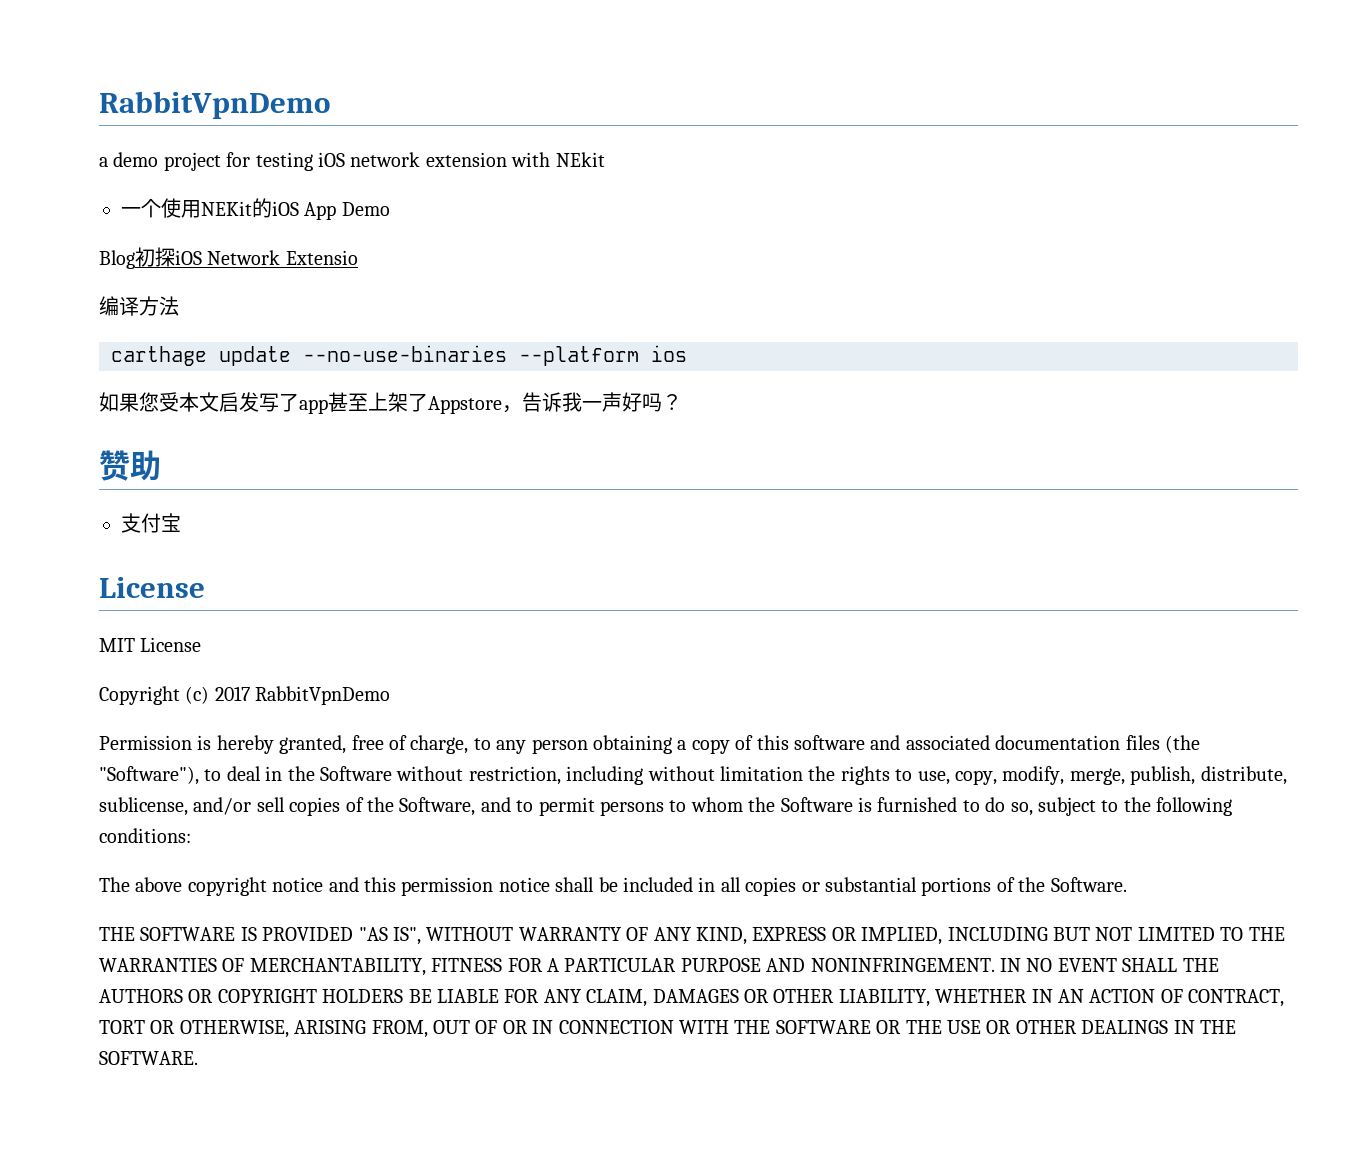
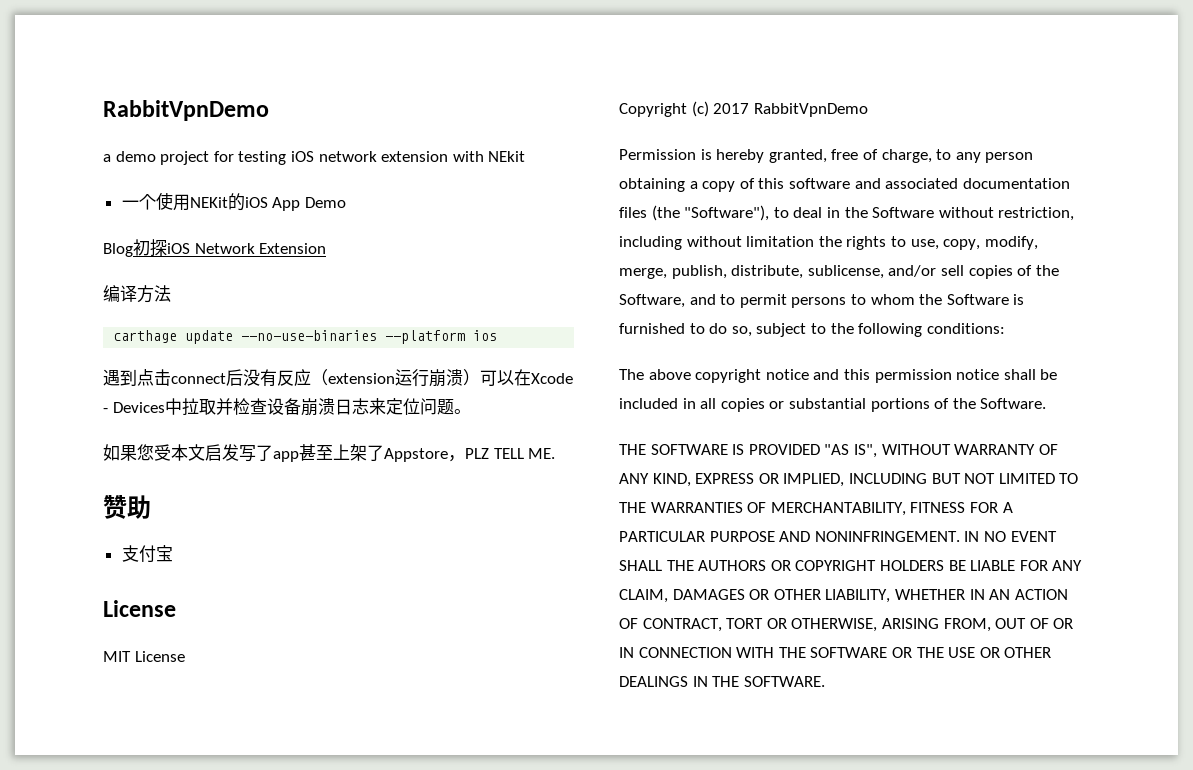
- Blog初探iOS Network Extensio
+ Blog初探iOS Network Extension
+ 遇到点击connect后没有反应（extension运行崩溃）可以在Xcode - Devices中拉取并检查设备崩溃日志来定位问题。
- 如果您受本文启发写了app甚至上架了Appstore，告诉我一声好吗？
+ 如果您受本文启发写了app甚至上架了Appstore，PLZ TELL ME.

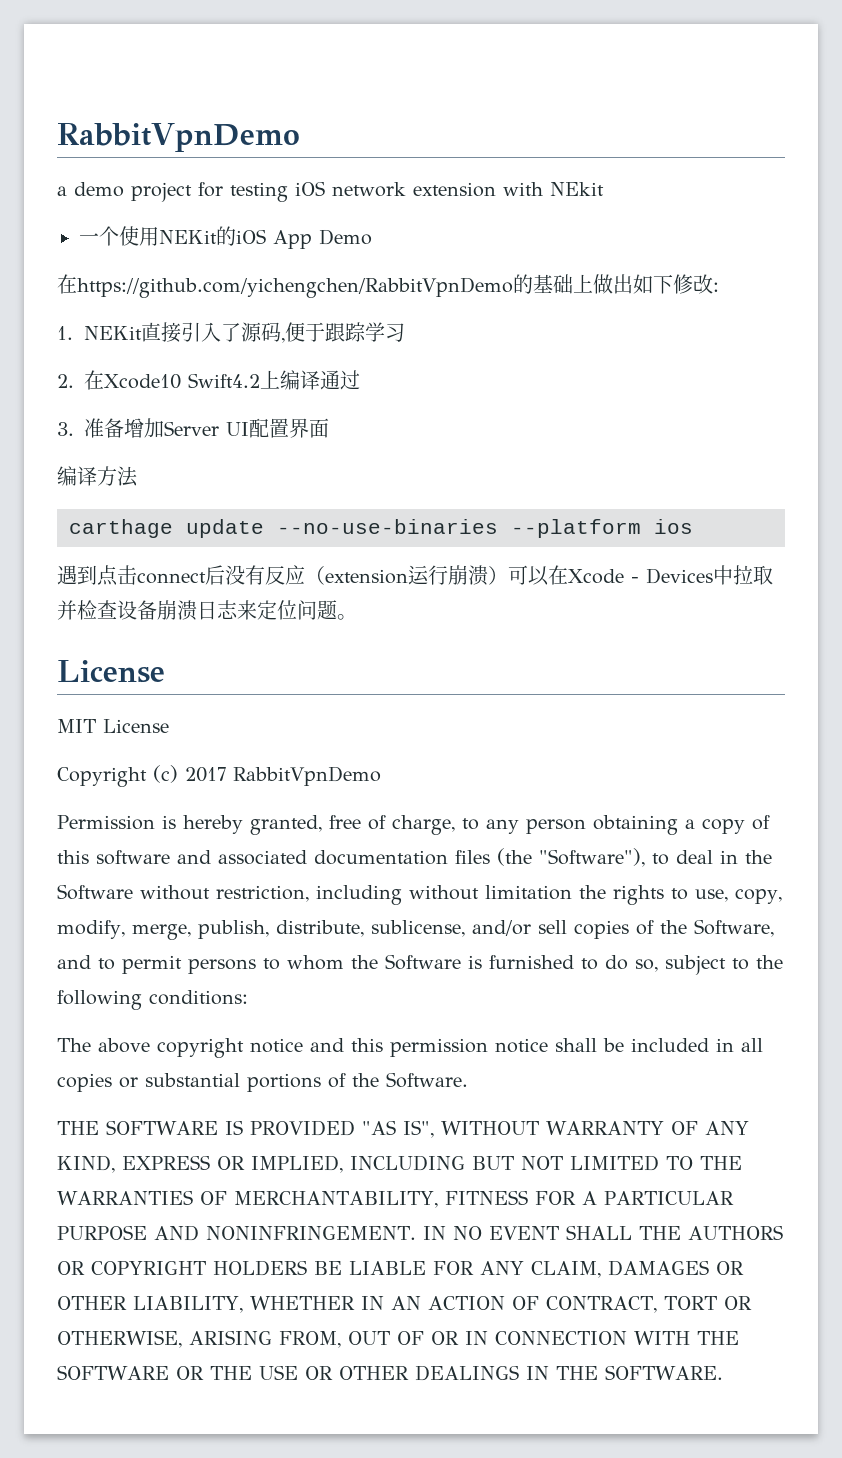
- Blog初探iOS Network Extension
+ 在https://github.com/yichengchen/RabbitVpnDemo的基础上做出如下修改:
+ 1. NEKit直接引入了源码,便于跟踪学习
+ 2.在Xcode10 Swift4.2上编译通过
+ 3.准备增加Server UI配置界面
- 如果您受本文启发写了app甚至上架了Appstore，PLZ TELL ME.
- 赞助
- 支付宝

